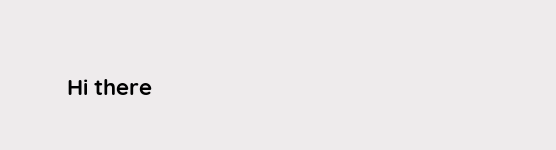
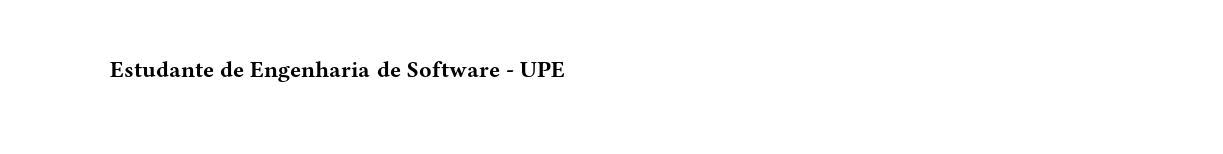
- Hi there
+ Estudante de Engenharia de Software - UPE

